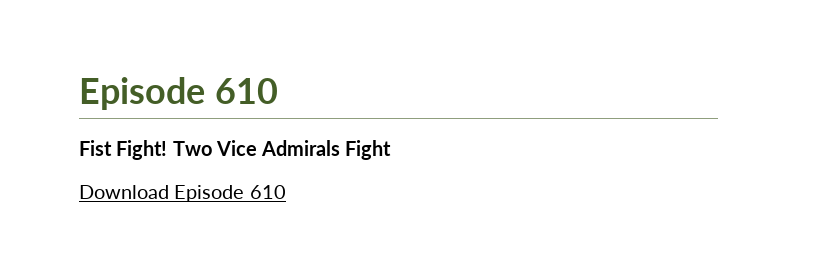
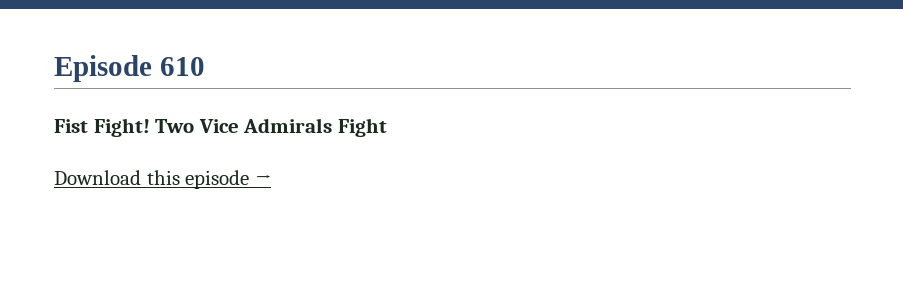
- Download Episode 610
+ Download this episode →

